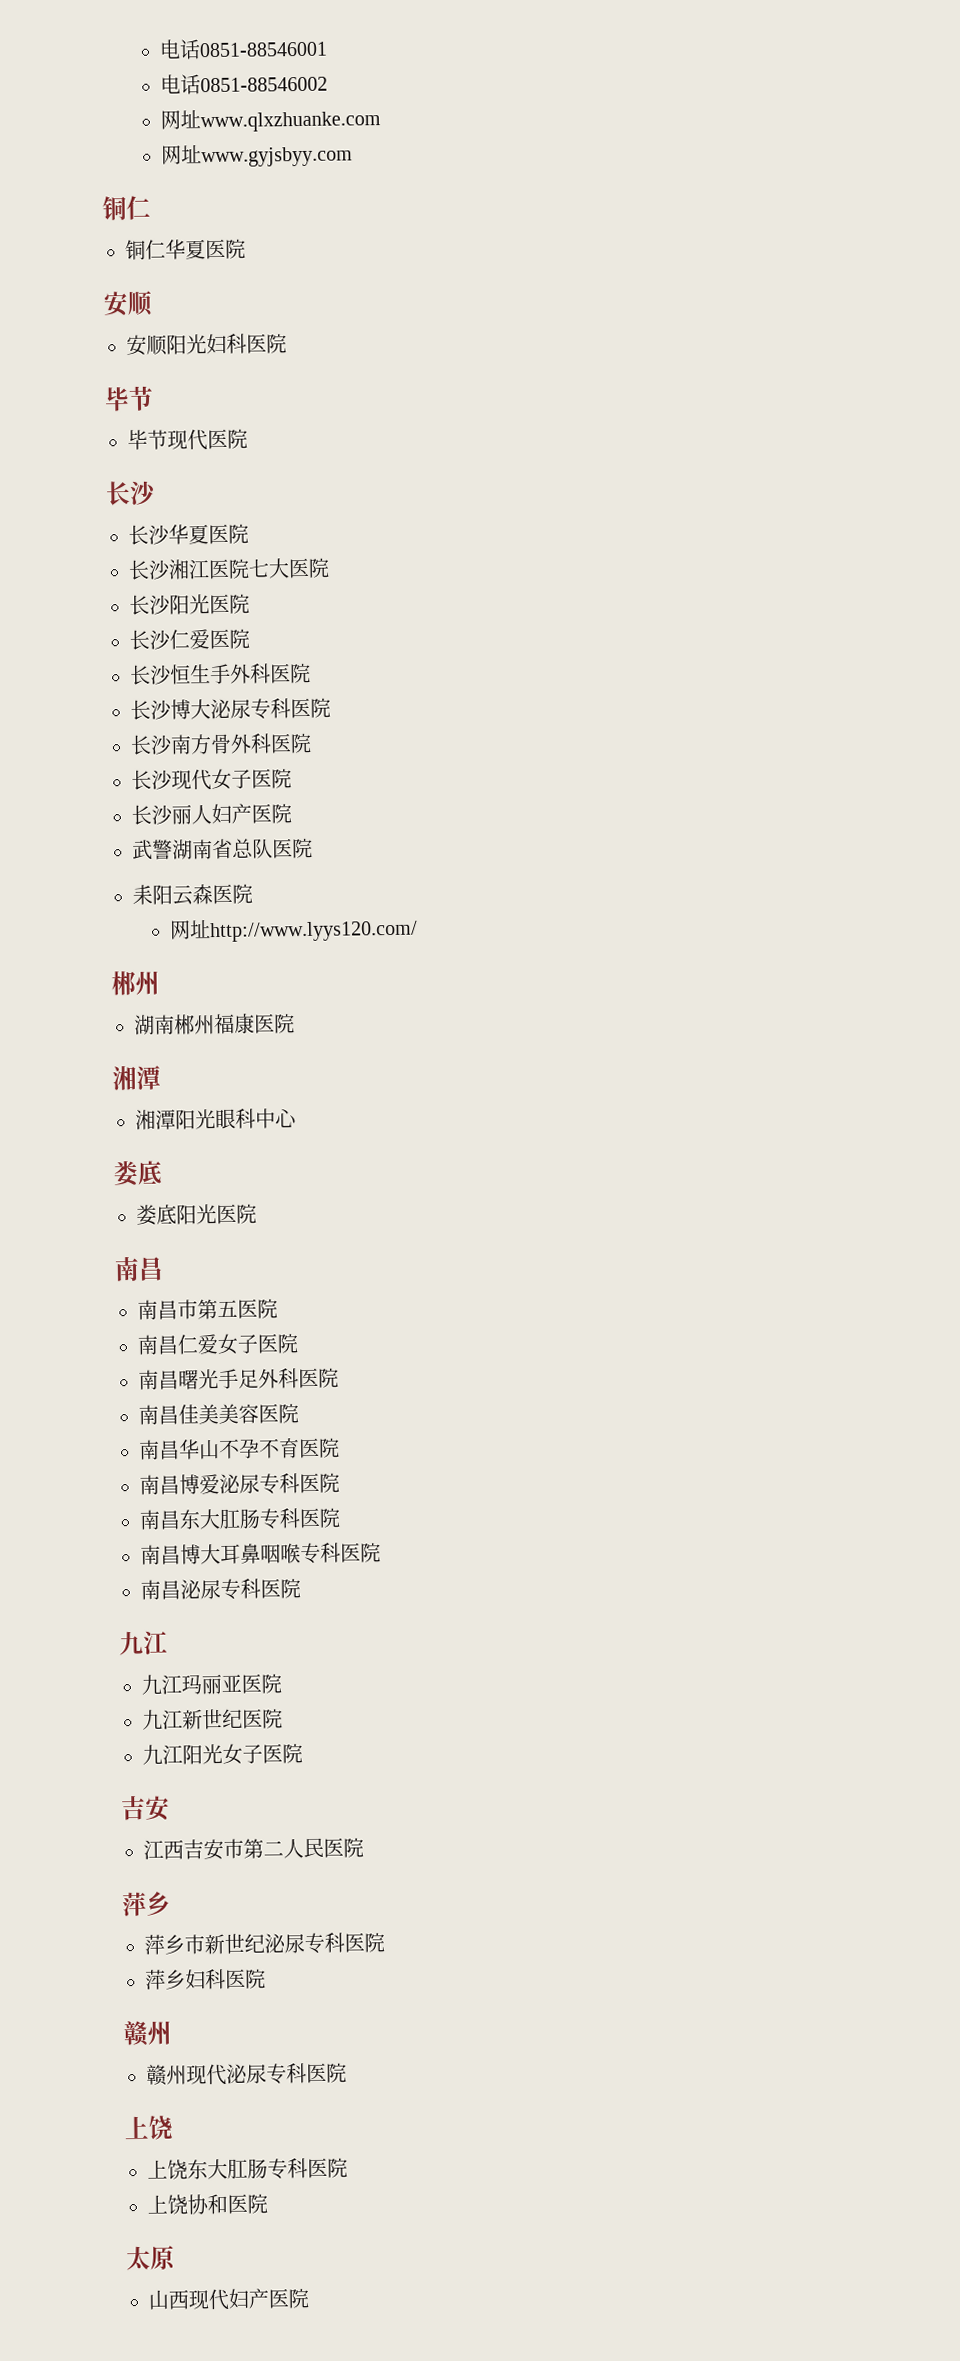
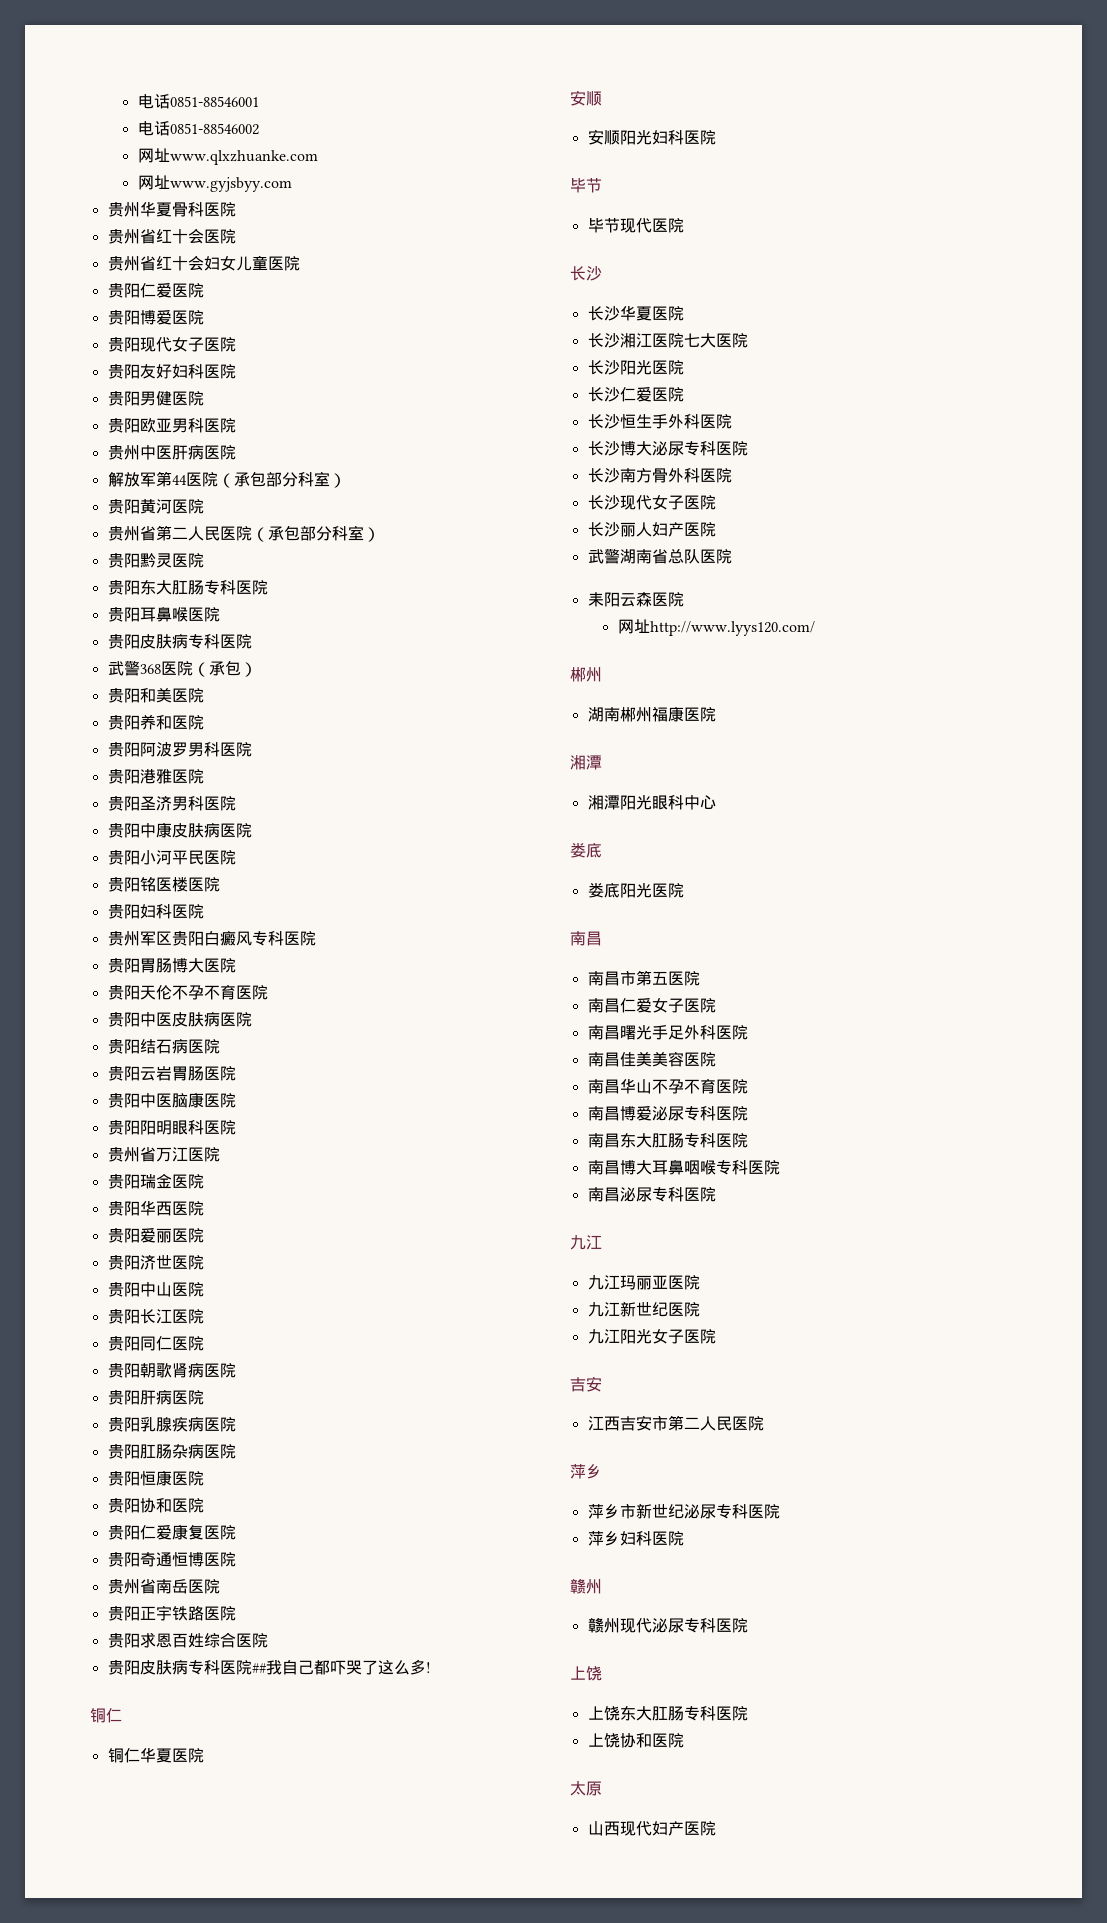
+ 贵州华夏骨科医院
+ 贵州省红十会医院
+ 贵州省红十会妇女儿童医院
+ 贵阳仁爱医院
+ 贵阳博爱医院
+ 贵阳现代女子医院
+ 贵阳友好妇科医院
+ 贵阳男健医院
+ 贵阳欧亚男科医院
+ 贵州中医肝病医院
+ 解放军第44医院（承包部分科室）
+ 贵阳黄河医院
+ 贵州省第二人民医院（承包部分科室）
+ 贵阳黔灵医院
+ 贵阳东大肛肠专科医院
+ 贵阳耳鼻喉医院
+ 贵阳皮肤病专科医院
+ 武警368医院（承包）
+ 贵阳和美医院
+ 贵阳养和医院
+ 贵阳阿波罗男科医院
+ 贵阳港雅医院
+ 贵阳圣济男科医院
+ 贵阳中康皮肤病医院
+ 贵阳小河平民医院
+ 贵阳铭医楼医院
+ 贵阳妇科医院
+ 贵州军区贵阳白癜风专科医院
+ 贵阳胃肠博大医院
+ 贵阳天伦不孕不育医院
+ 贵阳中医皮肤病医院
+ 贵阳结石病医院
+ 贵阳云岩胃肠医院
+ 贵阳中医脑康医院
+ 贵阳阳明眼科医院
+ 贵州省万江医院
+ 贵阳瑞金医院
+ 贵阳华西医院
+ 贵阳爱丽医院
+ 贵阳济世医院
+ 贵阳中山医院
+ 贵阳长江医院
+ 贵阳同仁医院
+ 贵阳朝歌肾病医院
+ 贵阳肝病医院
+ 贵阳乳腺疾病医院
+ 贵阳肛肠杂病医院
+ 贵阳恒康医院
+ 贵阳协和医院
+ 贵阳仁爱康复医院
+ 贵阳奇通恒博医院
+ 贵州省南岳医院
+ 贵阳正宇铁路医院
+ 贵阳求恩百姓综合医院
+ 贵阳皮肤病专科医院##我自己都吓哭了这么多!

